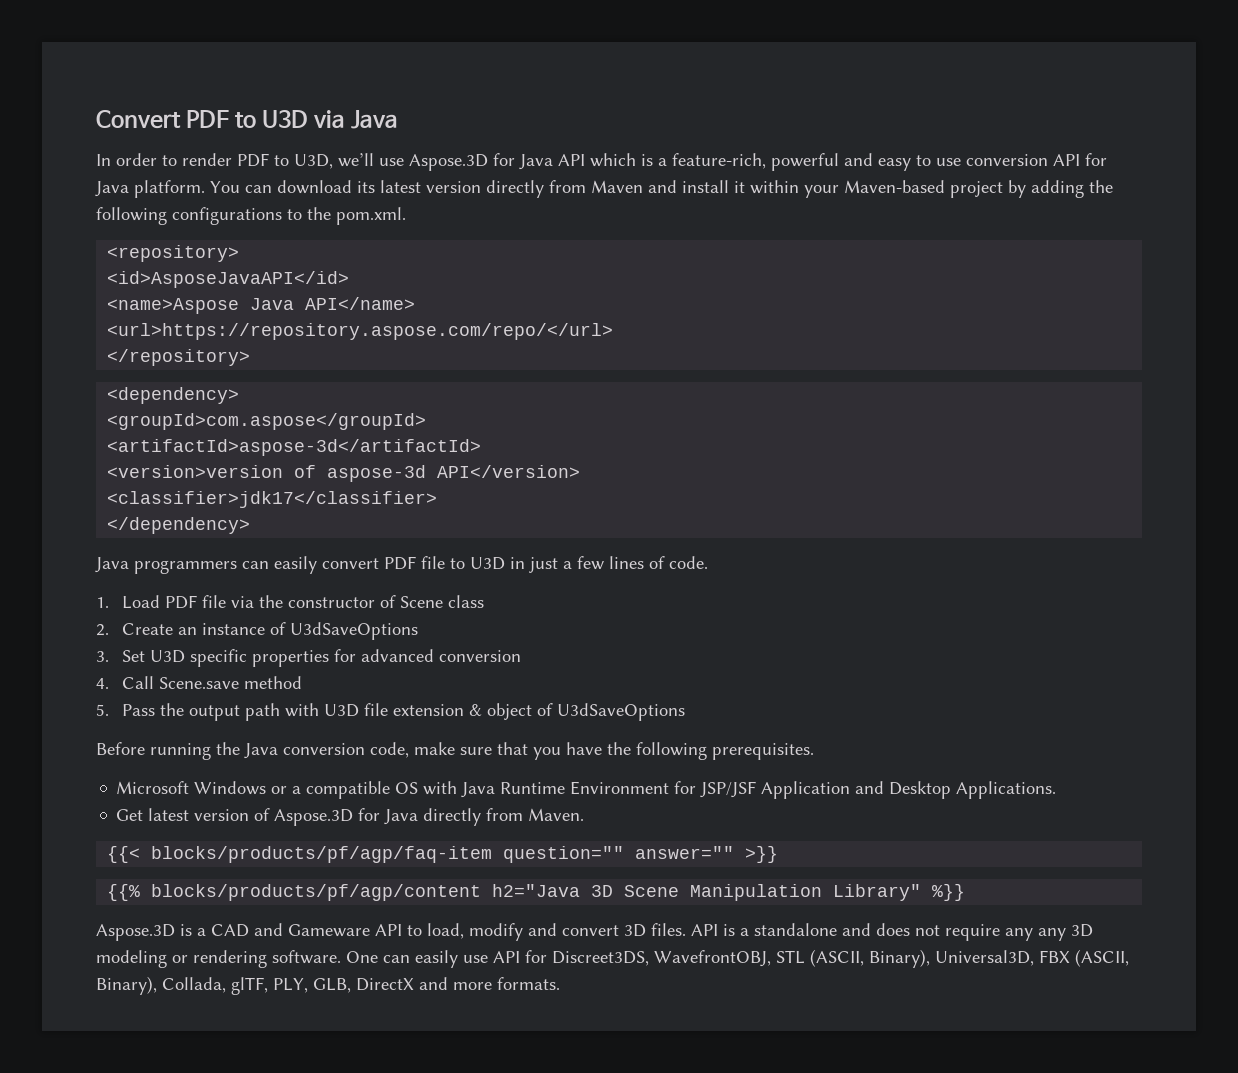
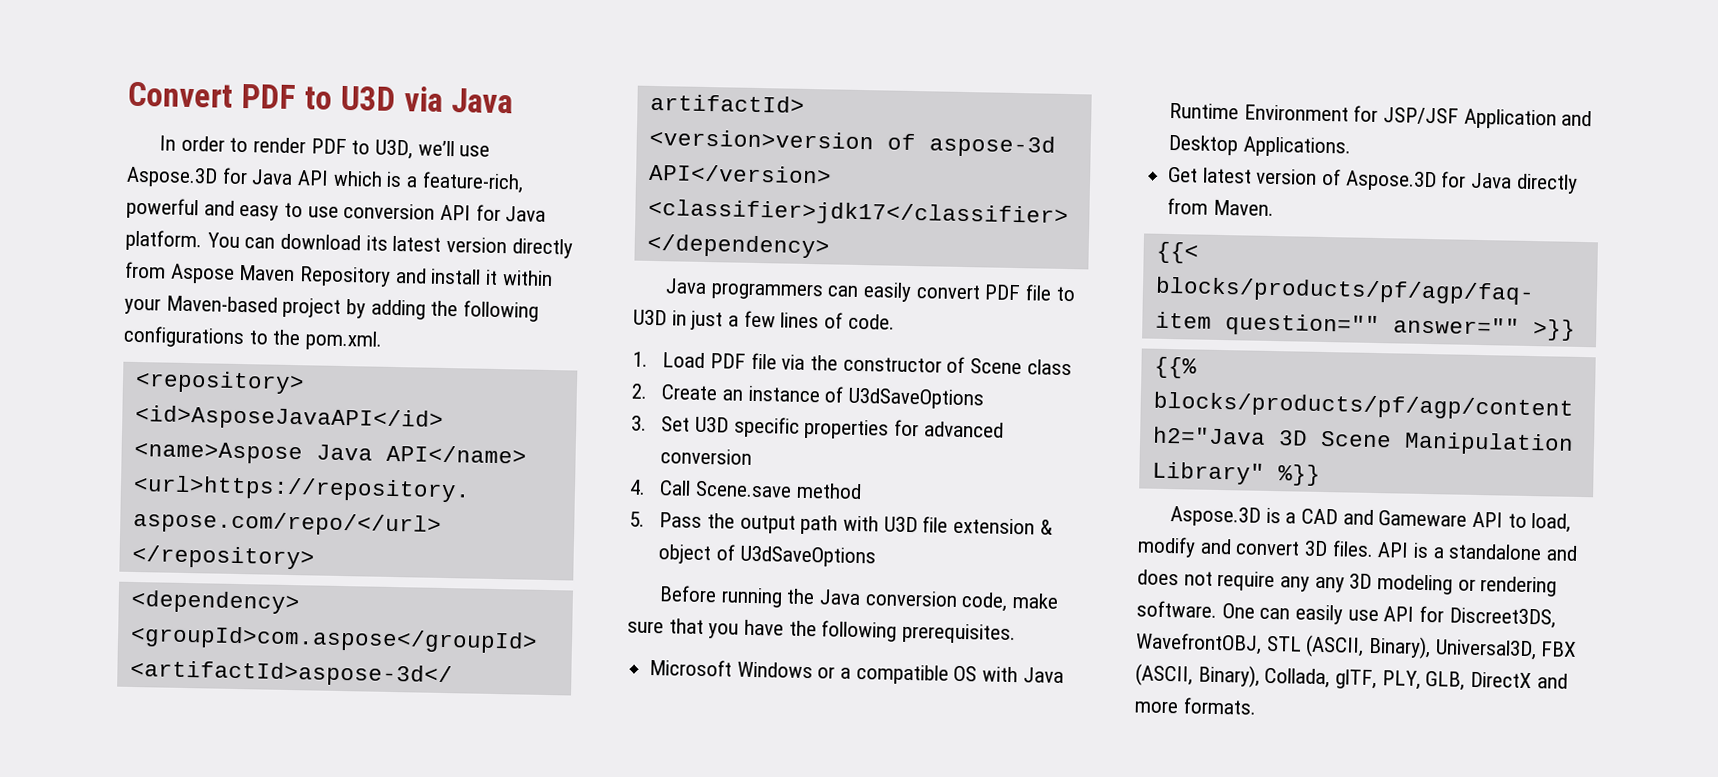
- You can download its latest version directly from Maven and install it within your Maven-based project by adding the following configurations to the pom.xml.
+ You can download its latest version directly from Aspose Maven Repository and install it within your Maven-based project by adding the following configurations to the pom.xml.

